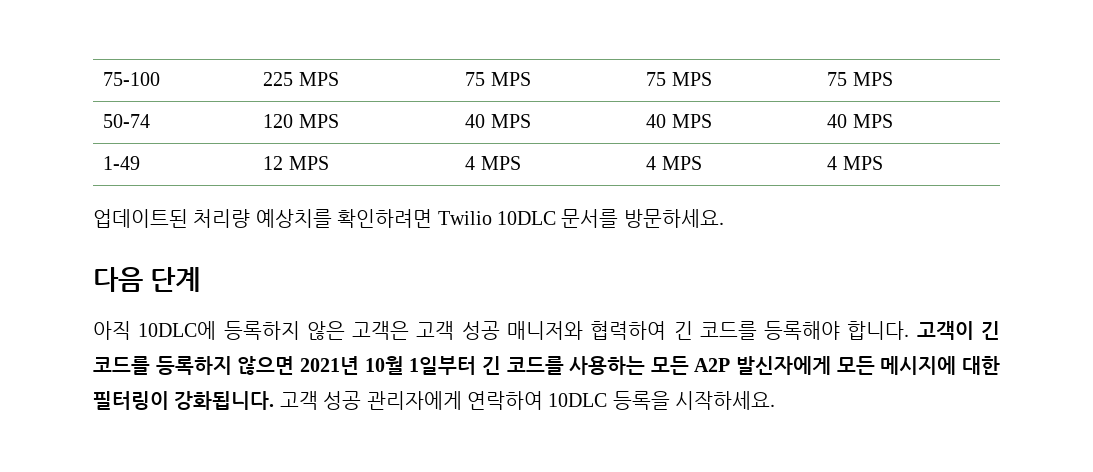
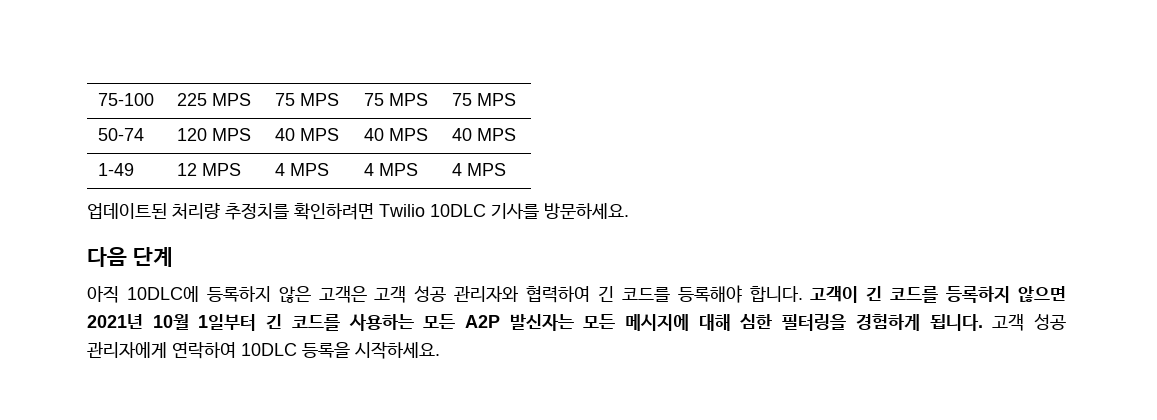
- 업데이트된 처리량 예상치를 확인하려면 Twilio 10DLC 문서를 방문하세요.
+ 업데이트된 처리량 추정치를 확인하려면 Twilio 10DLC 기사를 방문하세요.
- 아직 10DLC에 등록하지 않은 고객은 고객 성공 매니저와 협력하여 긴 코드를 등록해야 합니다.
+ 아직 10DLC에 등록하지 않은 고객은 고객 성공 관리자와 협력하여 긴 코드를 등록해야 합니다.
- 고객이 긴 코드를 등록하지 않으면 2021년 10월 1일부터 긴 코드를 사용하는 모든 A2P 발신자에게 모든 메시지에 대한 필터링이 강화됩니다.
+ 고객이 긴 코드를 등록하지 않으면 2021년 10월 1일부터 긴 코드를 사용하는 모든 A2P 발신자는 모든 메시지에 대해 심한 필터링을 경험하게 됩니다.

